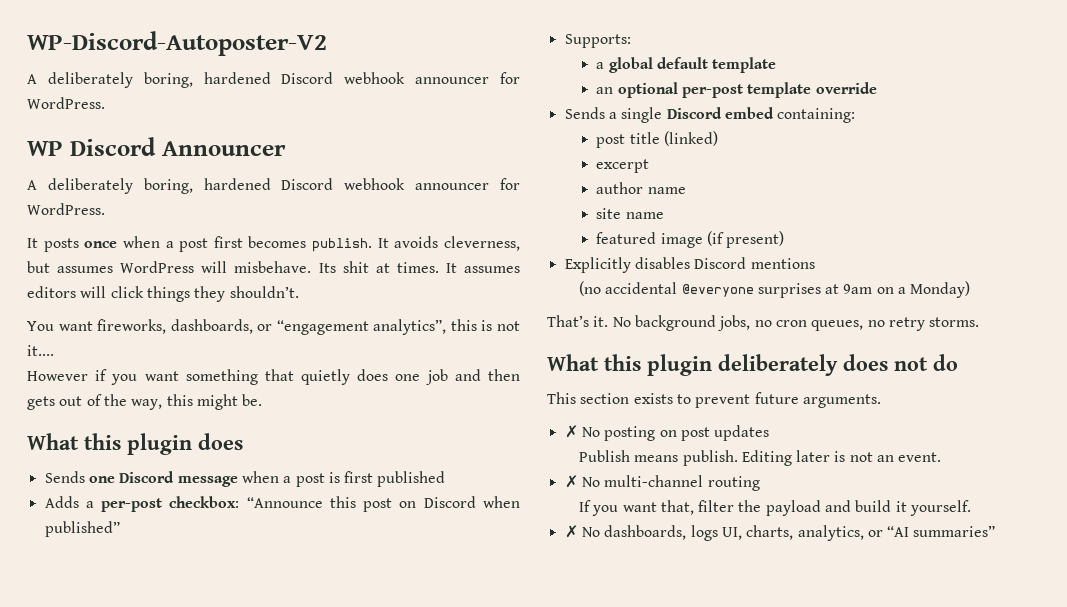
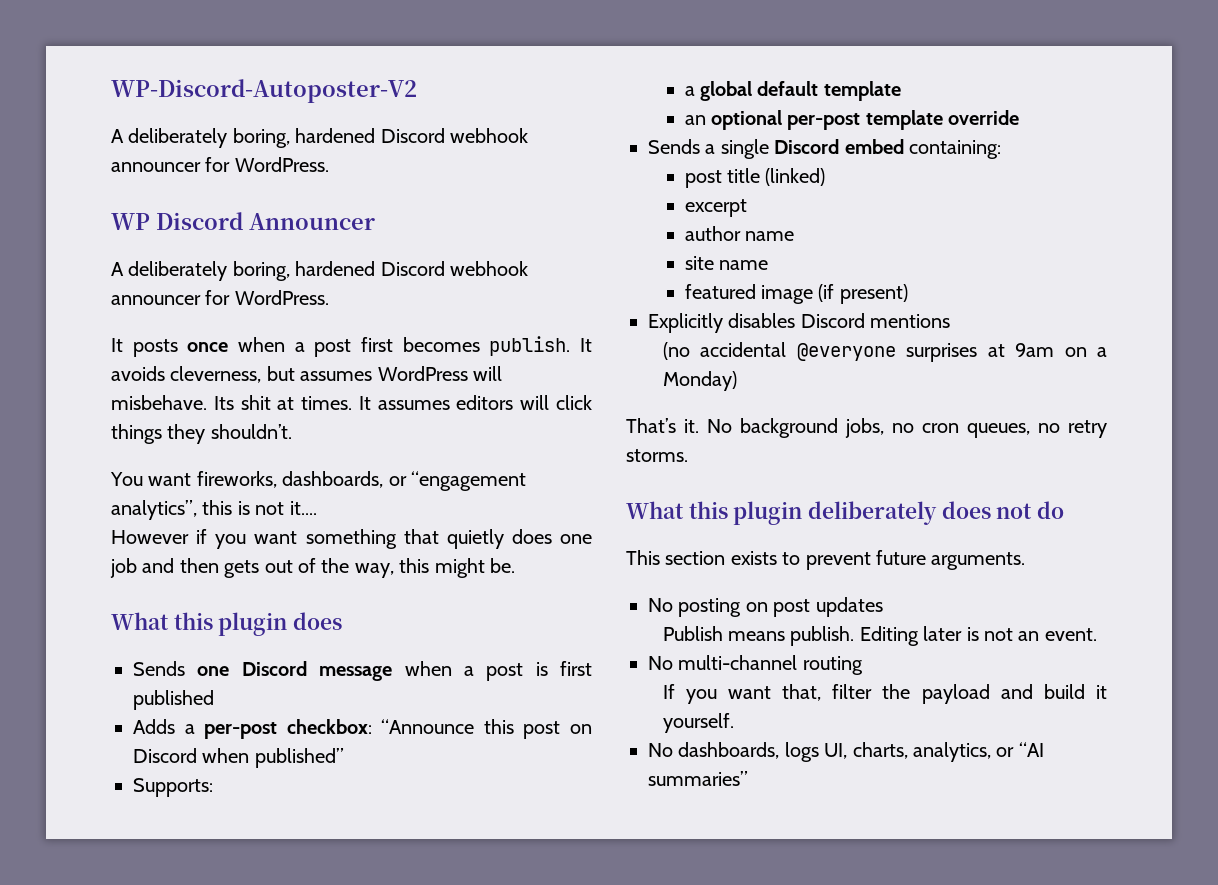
- ✗ No posting on post updates
+ No posting on post updates
- ✗ No multi-channel routing
+ No multi-channel routing
- ✗ No dashboards, logs UI, charts, analytics, or “AI summaries”
+ No dashboards, logs UI, charts, analytics, or “AI summaries”

